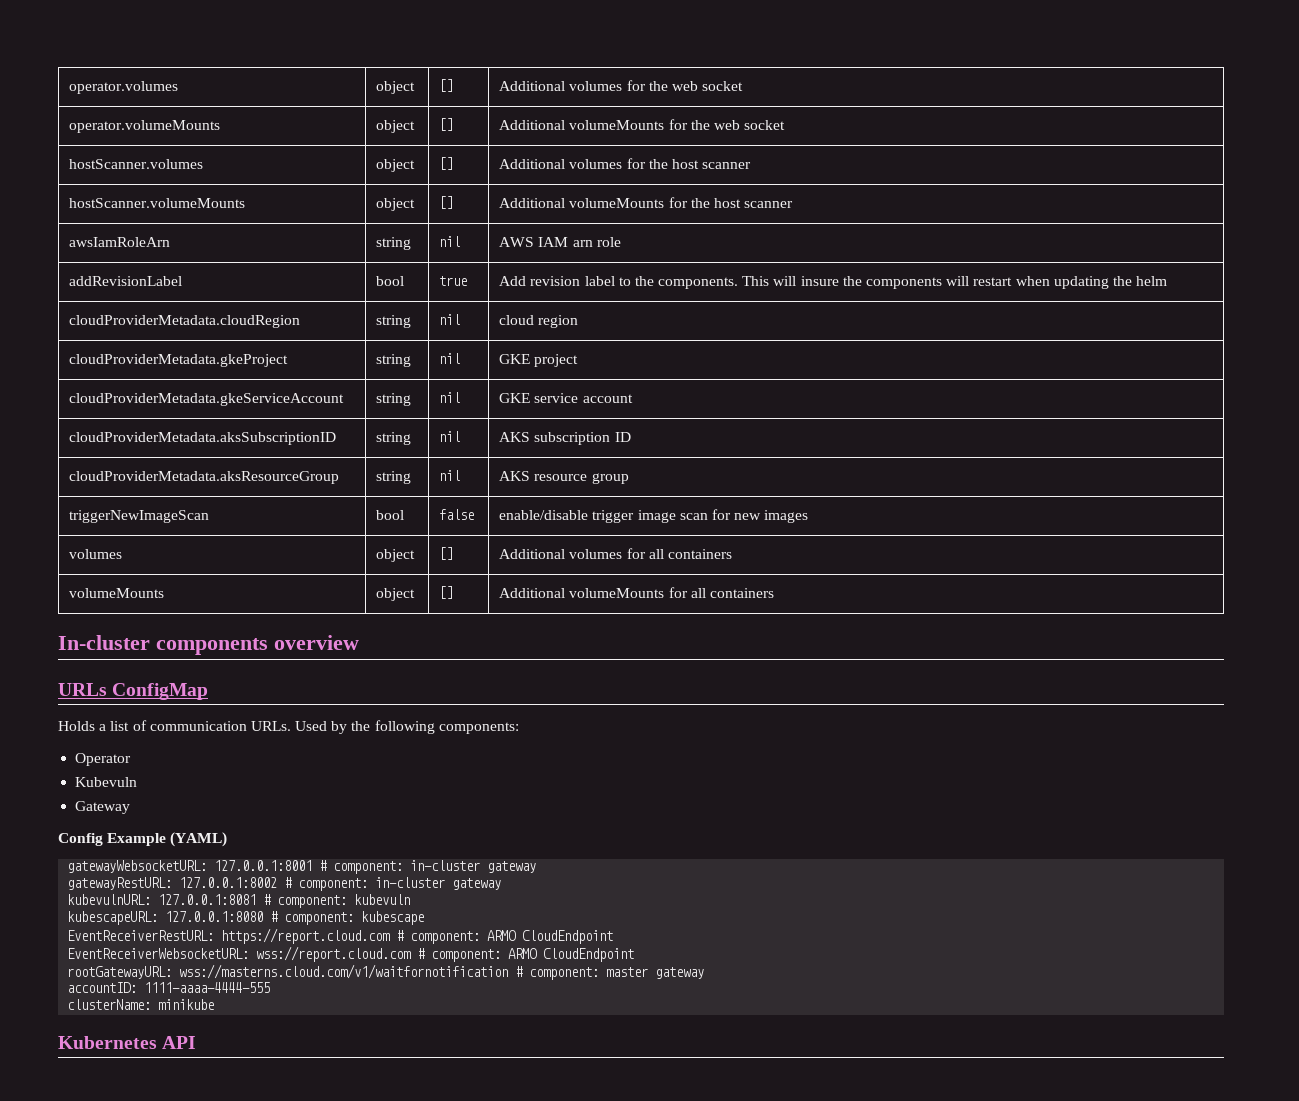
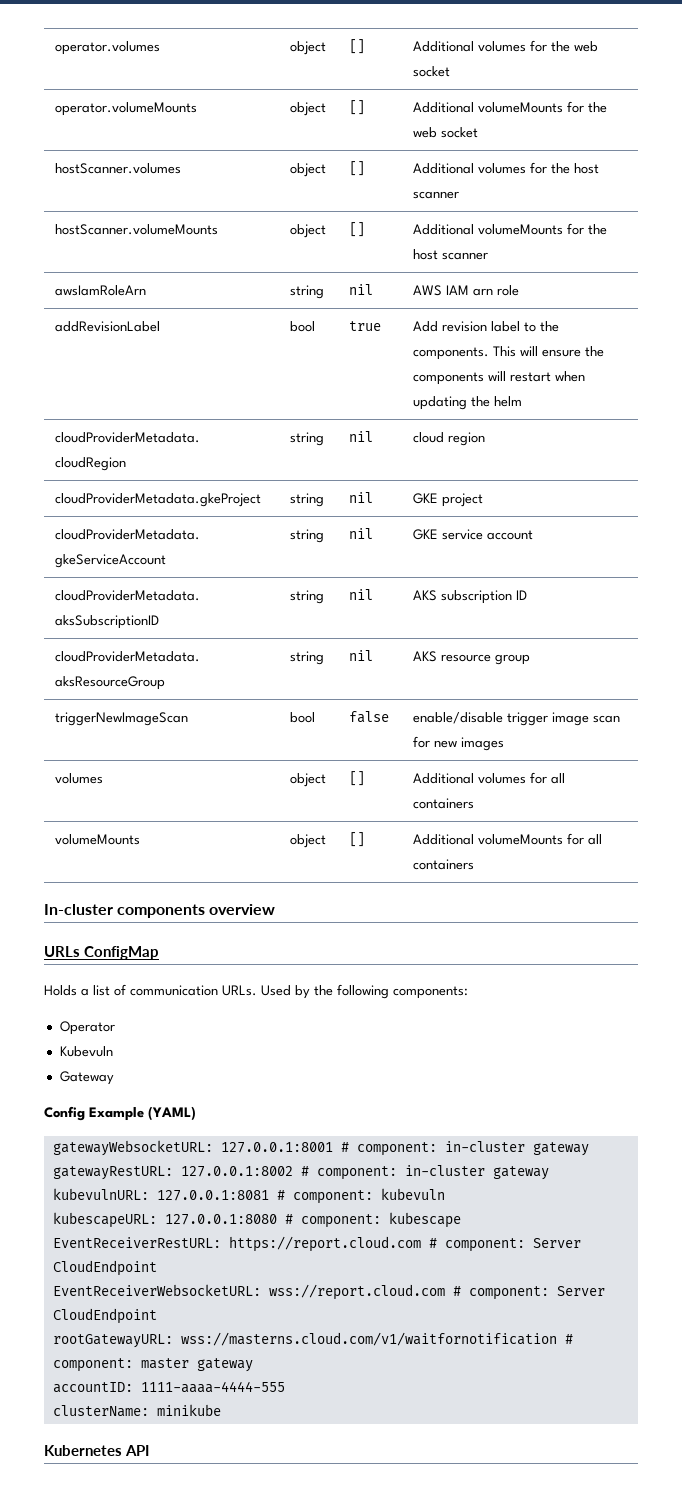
- addRevisionLabel | bool | true | Add revision label to the components. This will insure the components will restart when updating the helm
+ addRevisionLabel | bool | true | Add revision label to the components. This will ensure the components will restart when updating the helm
- EventReceiverRestURL: https://report.cloud.com # component: ARMO CloudEndpoint
+ EventReceiverRestURL: https://report.cloud.com # component: Server CloudEndpoint
- EventReceiverWebsocketURL: wss://report.cloud.com # component: ARMO CloudEndpoint
+ EventReceiverWebsocketURL: wss://report.cloud.com # component: Server CloudEndpoint

